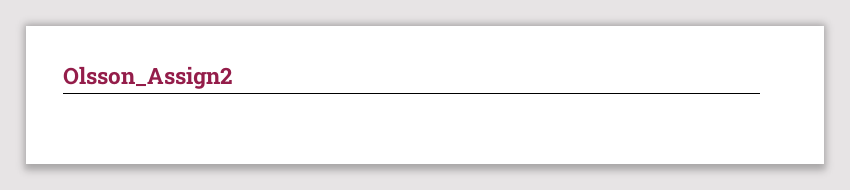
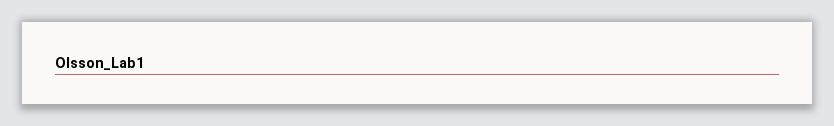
- Olsson_Assign2
+ Olsson_Lab1

